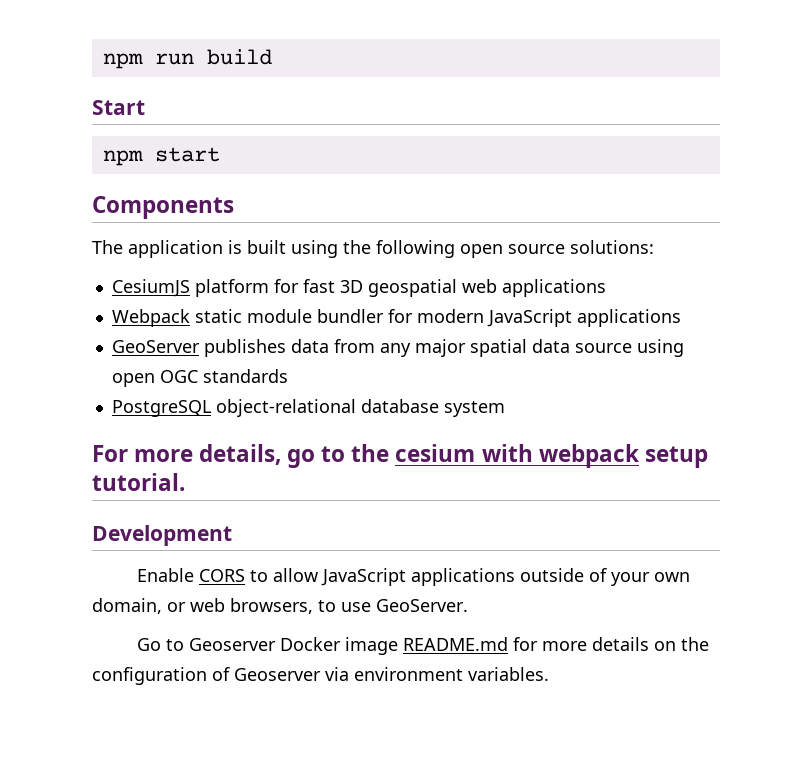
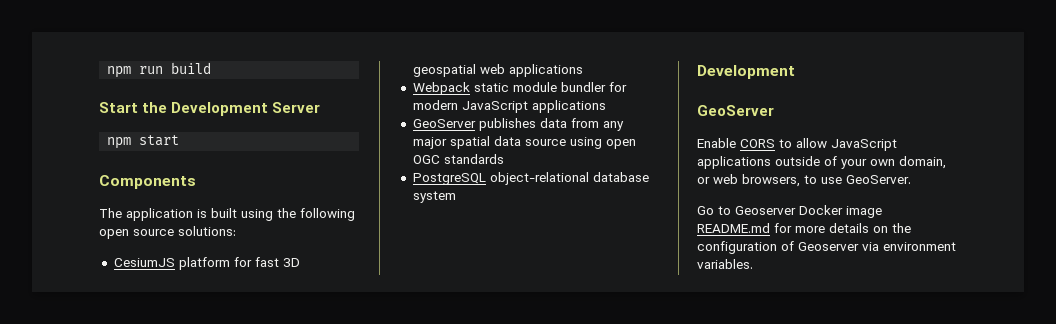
- Start
+ Start the Development Server
  PostgreSQL object-relational database system
- For more details, go to the cesium with webpack setup tutorial.
  Development
+ GeoServer

